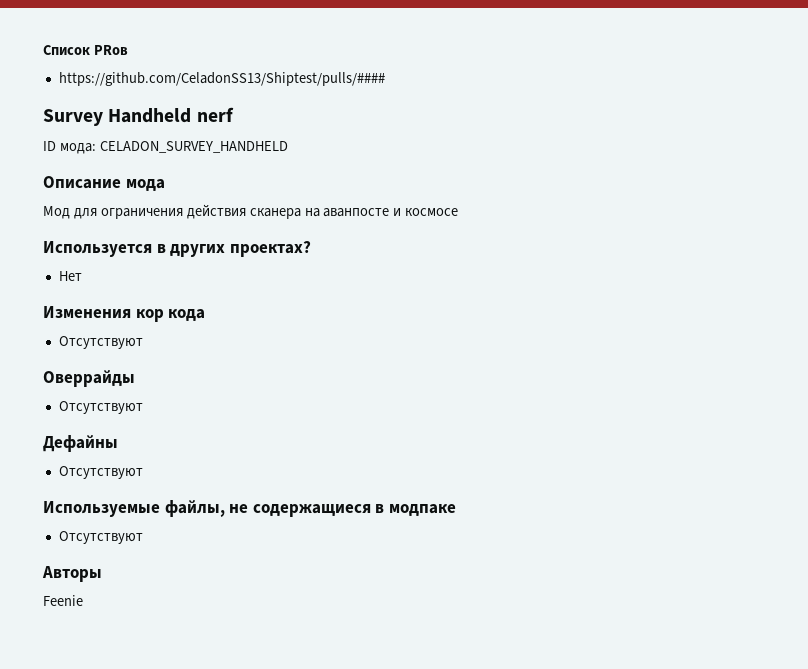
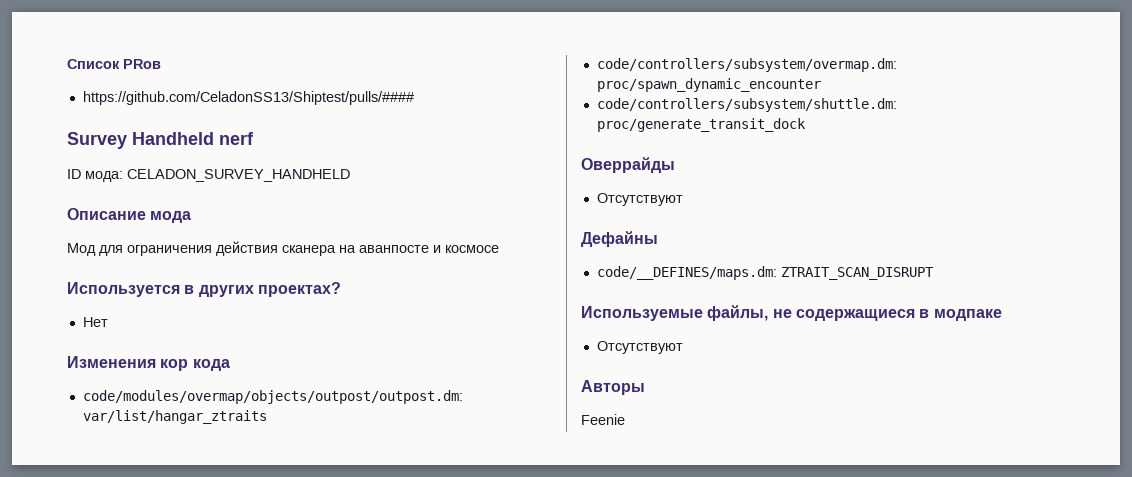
  Изменения кор кода
- Отсутствуют
+ code/modules/overmap/objects/outpost/outpost.dm: var/list/hangar_ztraits
+ code/controllers/subsystem/overmap.dm: proc/spawn_dynamic_encounter
+ code/controllers/subsystem/shuttle.dm: proc/generate_transit_dock
  Дефайны
- Отсутствуют
+ code/__DEFINES/maps.dm: ZTRAIT_SCAN_DISRUPT

